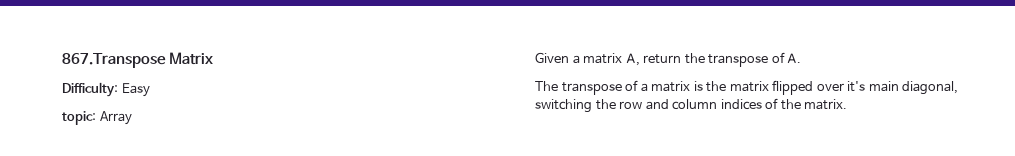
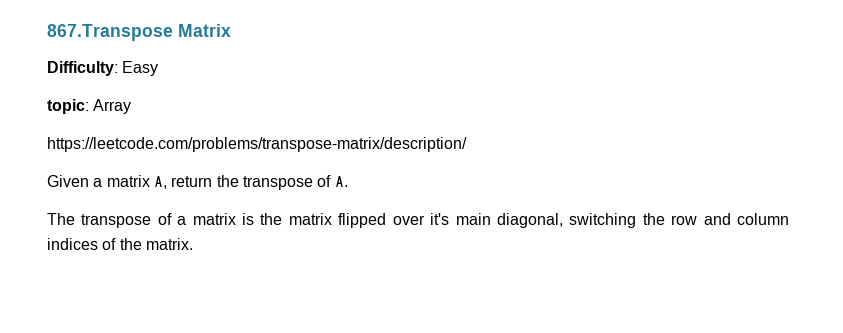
+ https://leetcode.com/problems/transpose-matrix/description/

